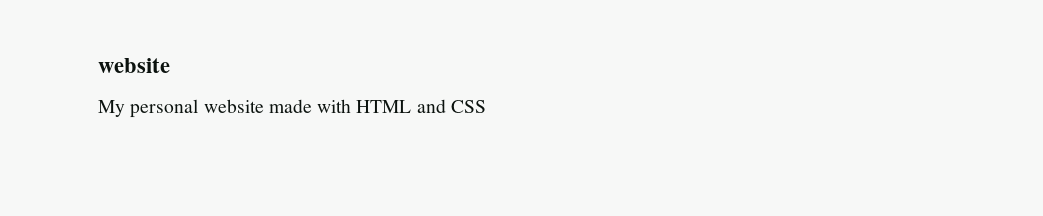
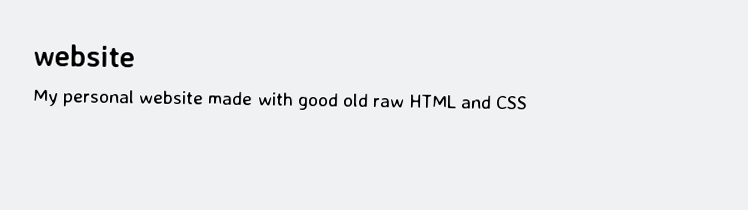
- My personal website made with HTML and CSS
+ My personal website made with good old raw HTML and CSS

